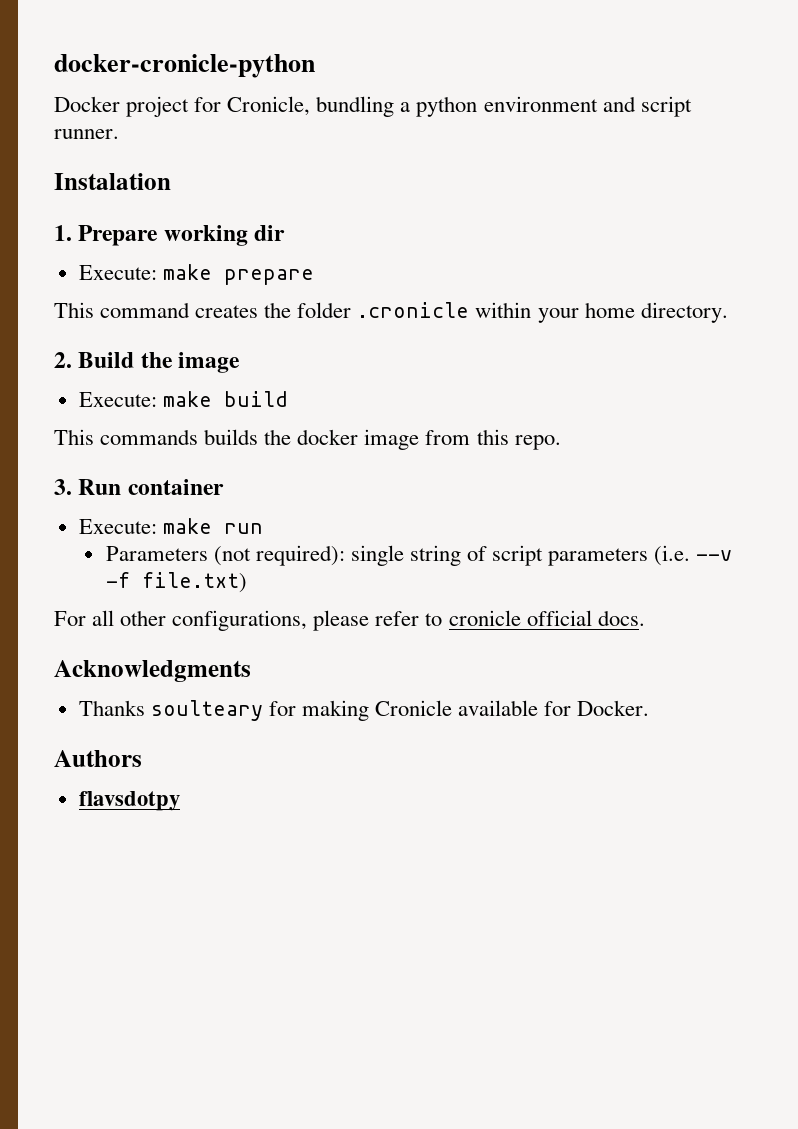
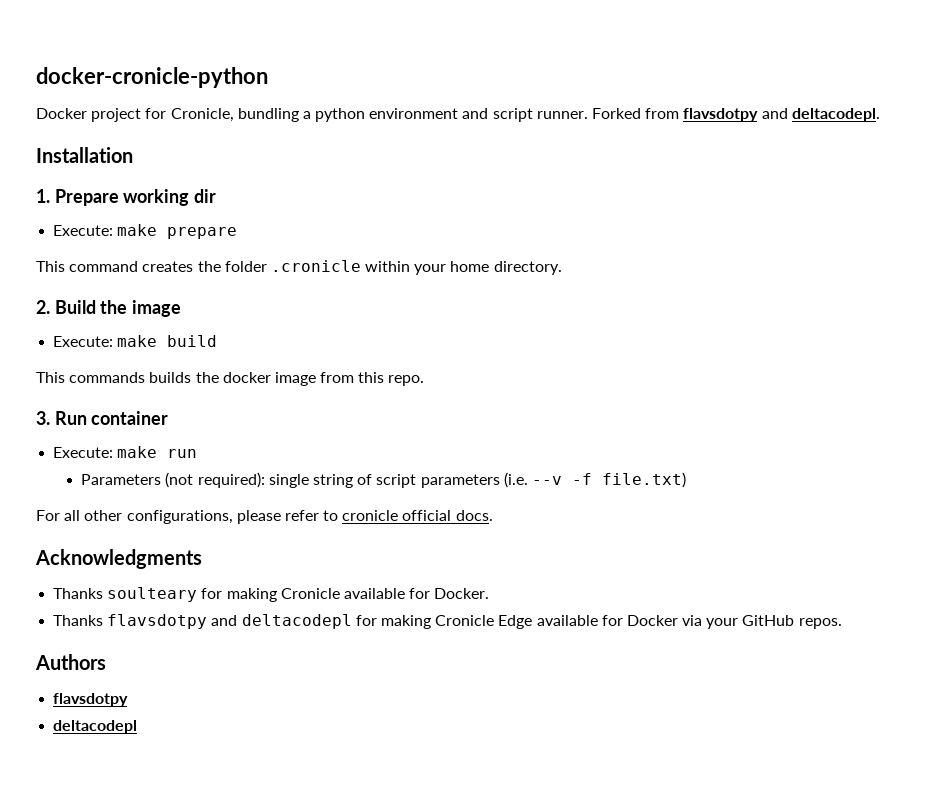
- Docker project for Cronicle, bundling a python environment and script runner.
- Instalation
+ Docker project for Cronicle, bundling a python environment and script runner. Forked from flavsdotpy and deltacodepl.
+ Installation
+ Thanks flavsdotpy and deltacodepl for making Cronicle Edge available for Docker via your GitHub repos.
  Authors
  flavsdotpy
+ deltacodepl

